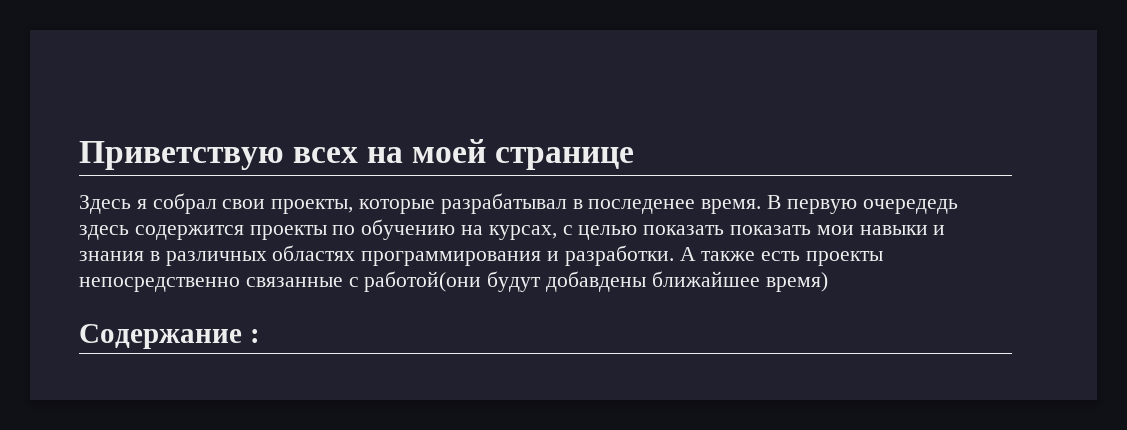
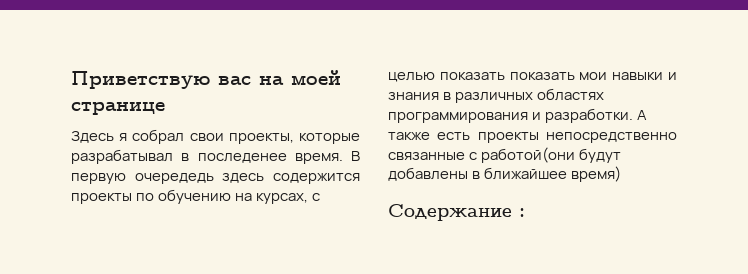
- Приветствую всех на моей странице
+ Приветствую вac на моей странице
- А также есть проекты непосредственно связанные с работой(они будут добавдены ближайшее время)
+ А также есть проекты непосредственно связанные с работой(они будут добавлены в ближайшее время)

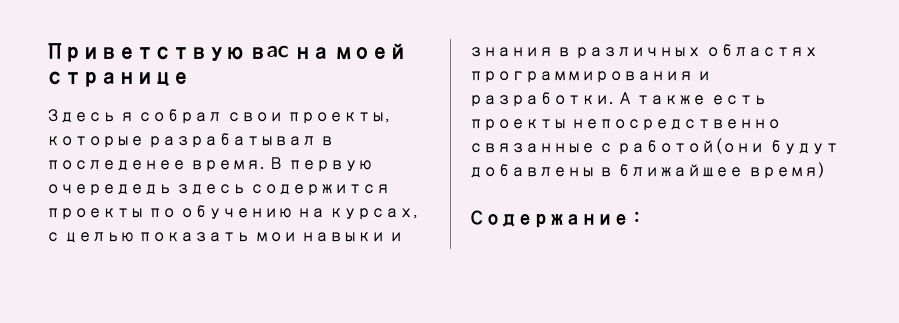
- В первую очередедь здесь содержится проекты по обучению на курсах, с целью показать показать мои навыки и знания в различных областях программирования и разработки.
+ В первую очередедь здесь содержится проекты по обучению на курсах, с целью показать мои навыки и знания в различных областях программирования и разработки.

